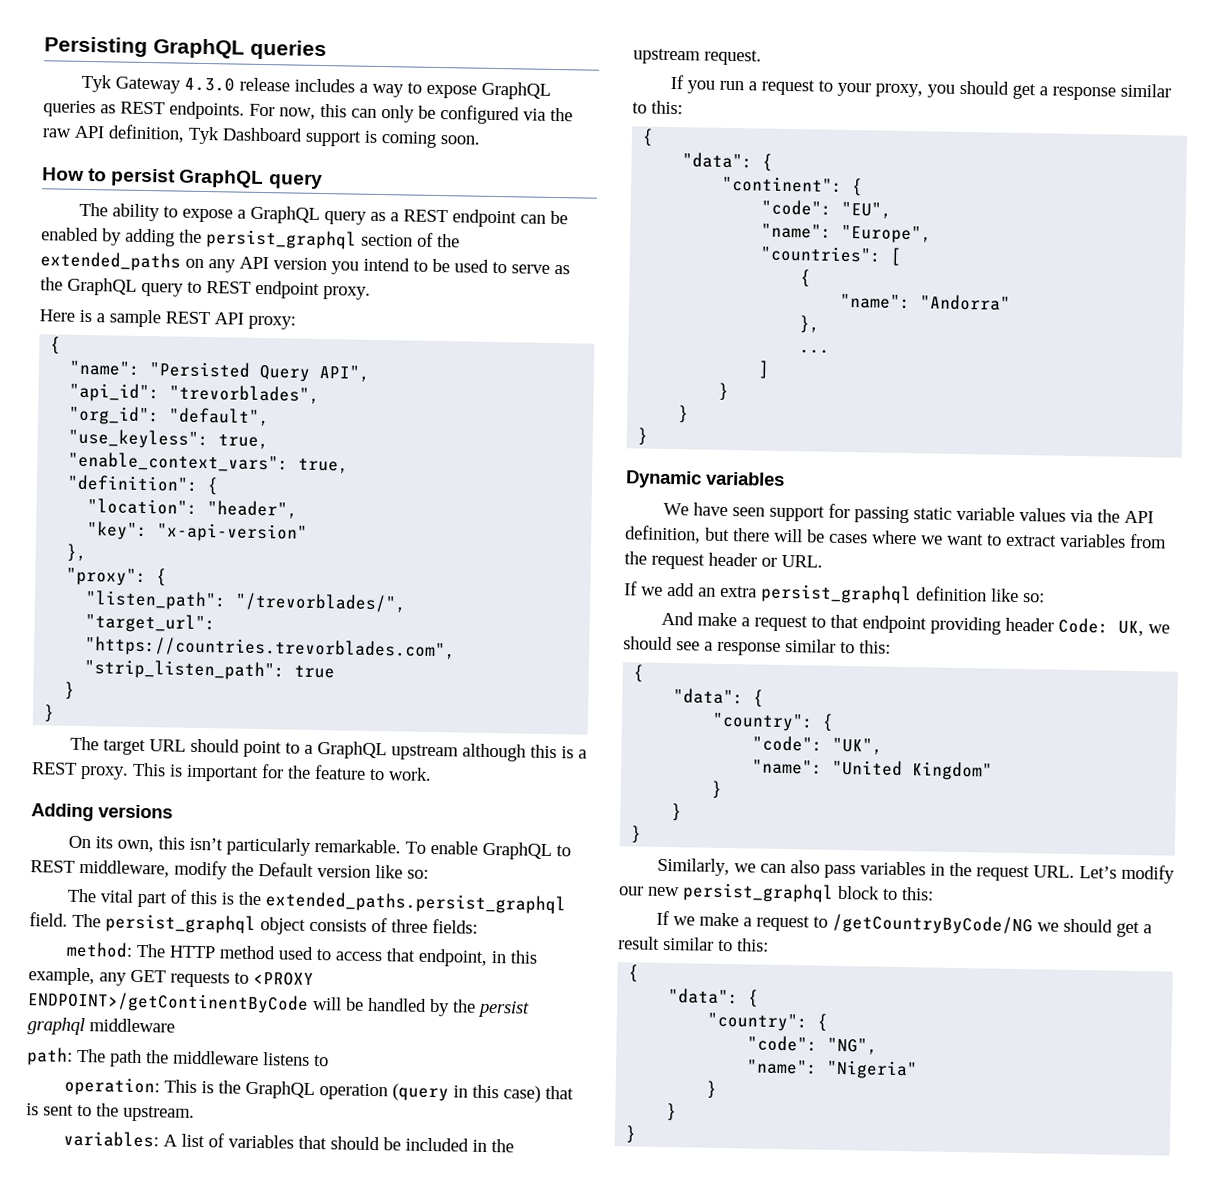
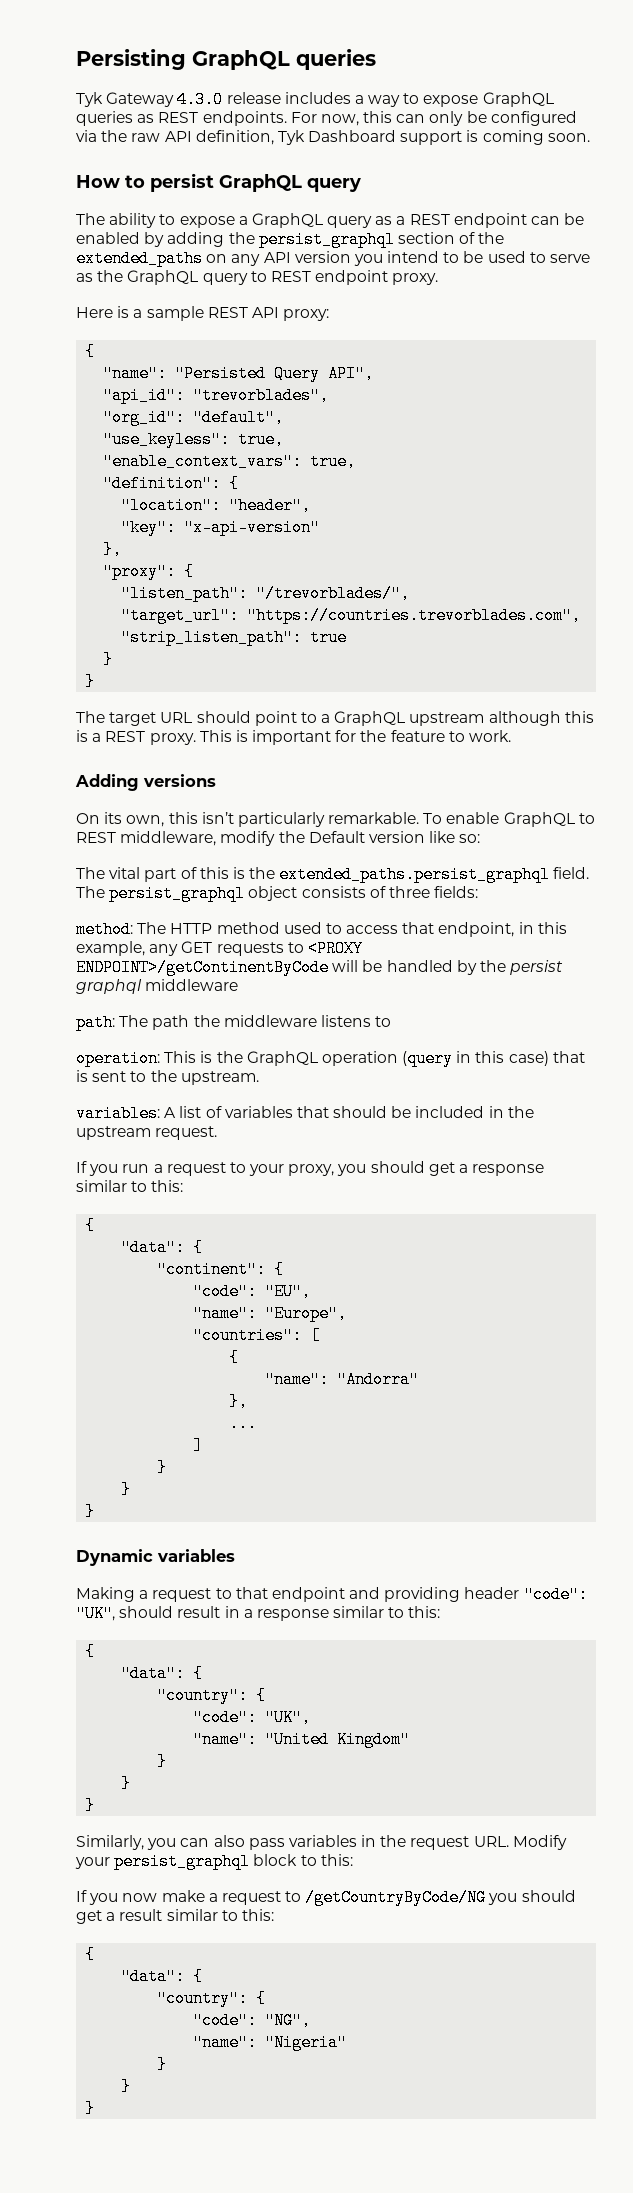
- We have seen support for passing static variable values via the API definition, but there will be cases where we want to extract variables from the request header or URL.
- If we add an extra persist_graphql definition like so:
- And make a request to that endpoint providing header Code: UK, we should see a response similar to this:
+ Making a request to that endpoint and providing header "code": "UK", should result in a response similar to this:
- Similarly, we can also pass variables in the request URL. Let’s modify our new persist_graphql block to this:
+ Similarly, you can also pass variables in the request URL. Modify your persist_graphql block to this:
- If we make a request to /getCountryByCode/NG we should get a result similar to this:
+ If you now make a request to /getCountryByCode/NG you should get a result similar to this:

